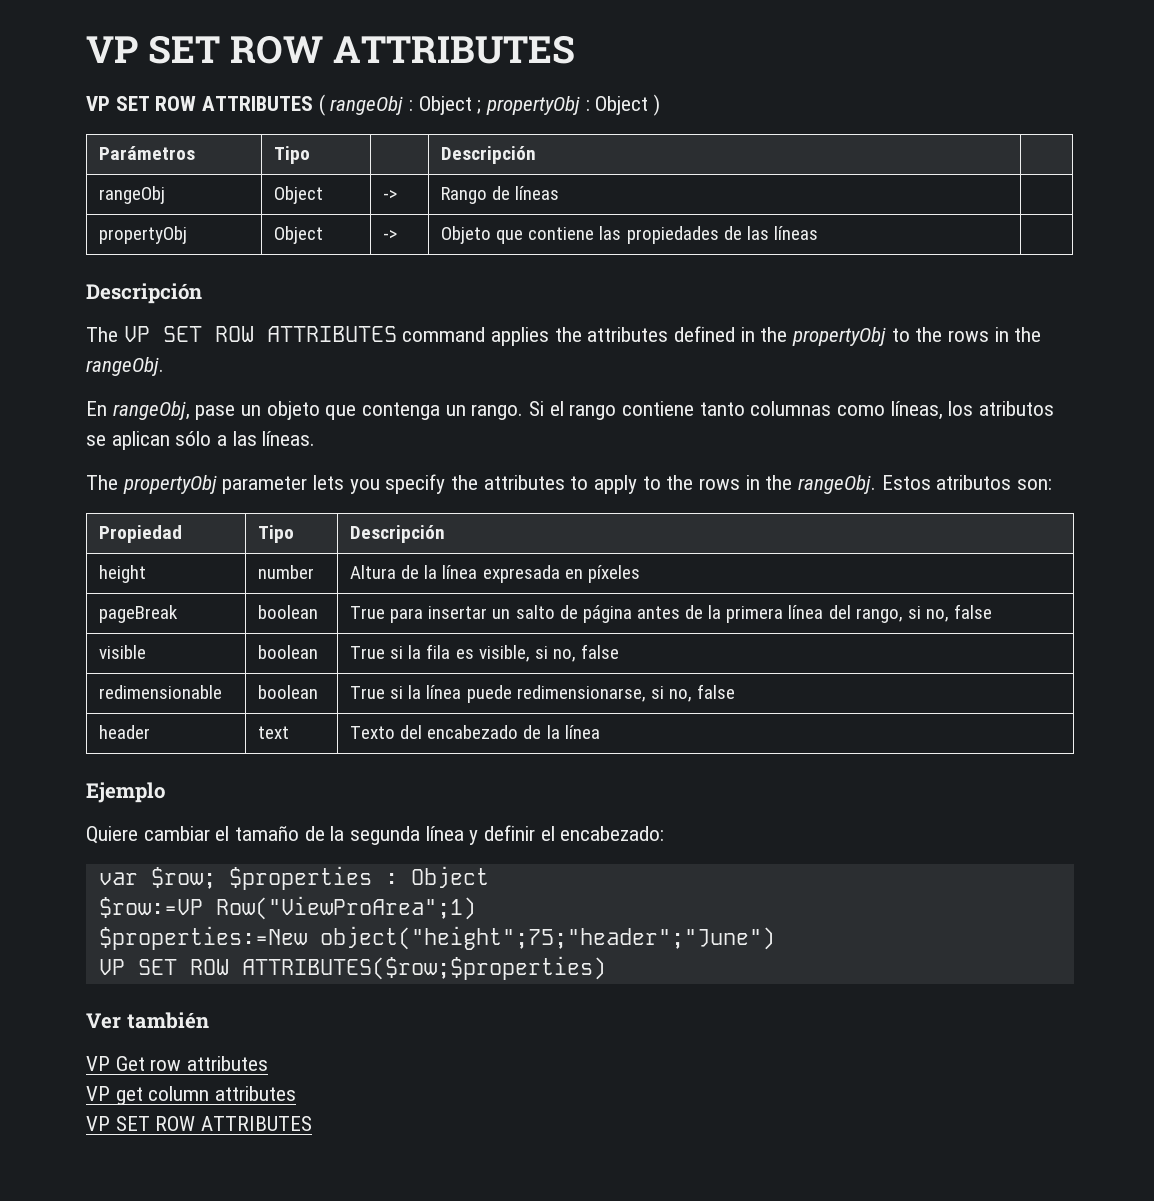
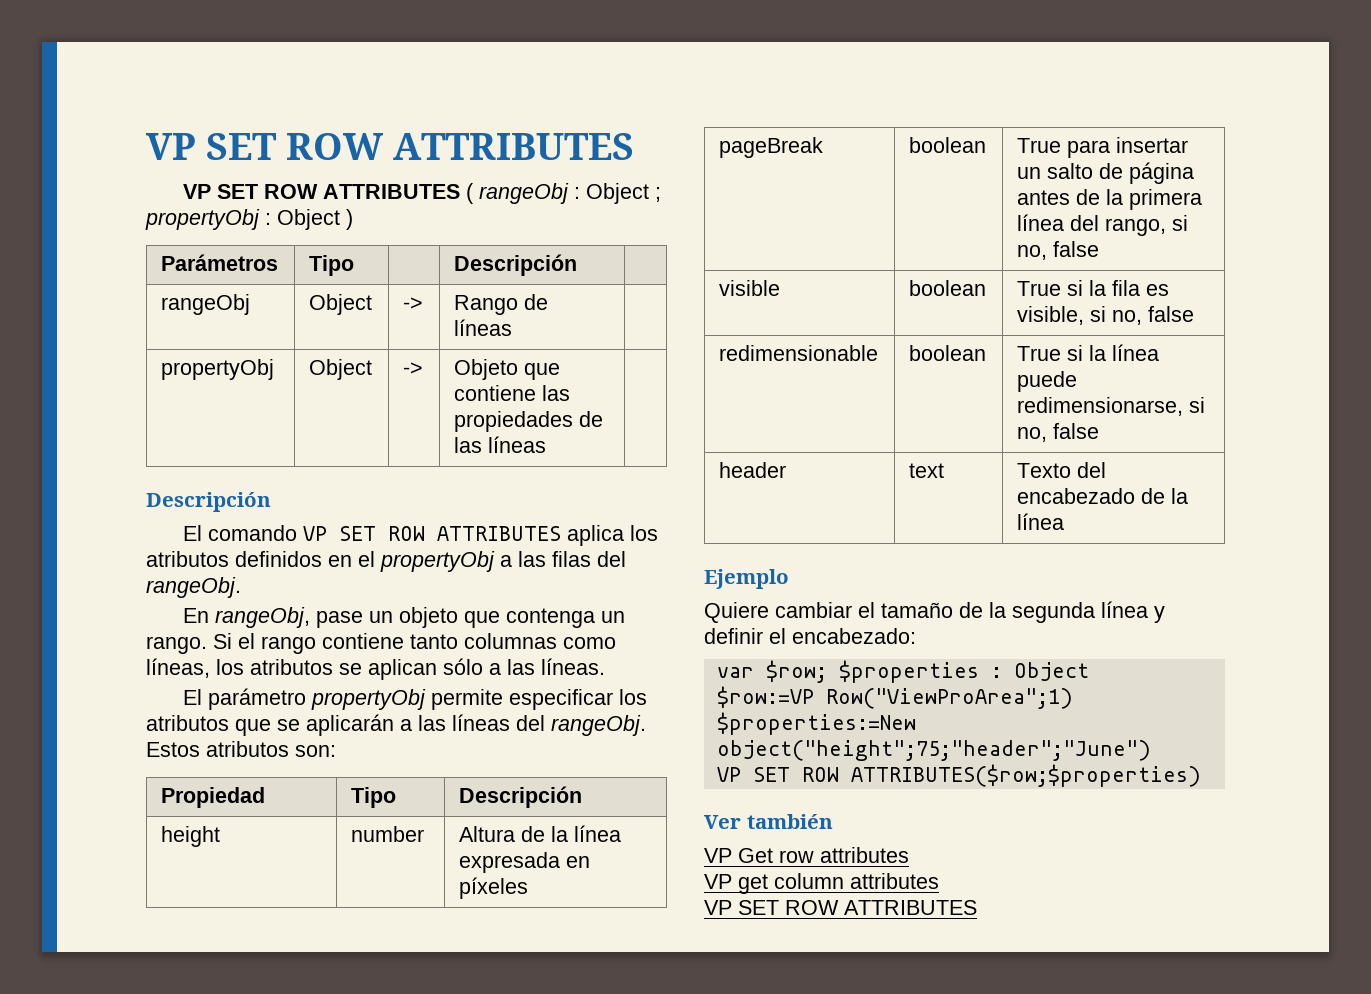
- The VP SET ROW ATTRIBUTES command applies the attributes defined in the propertyObj to the rows in the rangeObj.
+ El comando VP SET ROW ATTRIBUTES aplica los atributos definidos en el propertyObj a las filas del rangeObj.
- The propertyObj parameter lets you specify the attributes to apply to the rows in the rangeObj.
+ El parámetro propertyObj permite especificar los atributos que se aplicarán a las líneas del rangeObj.

